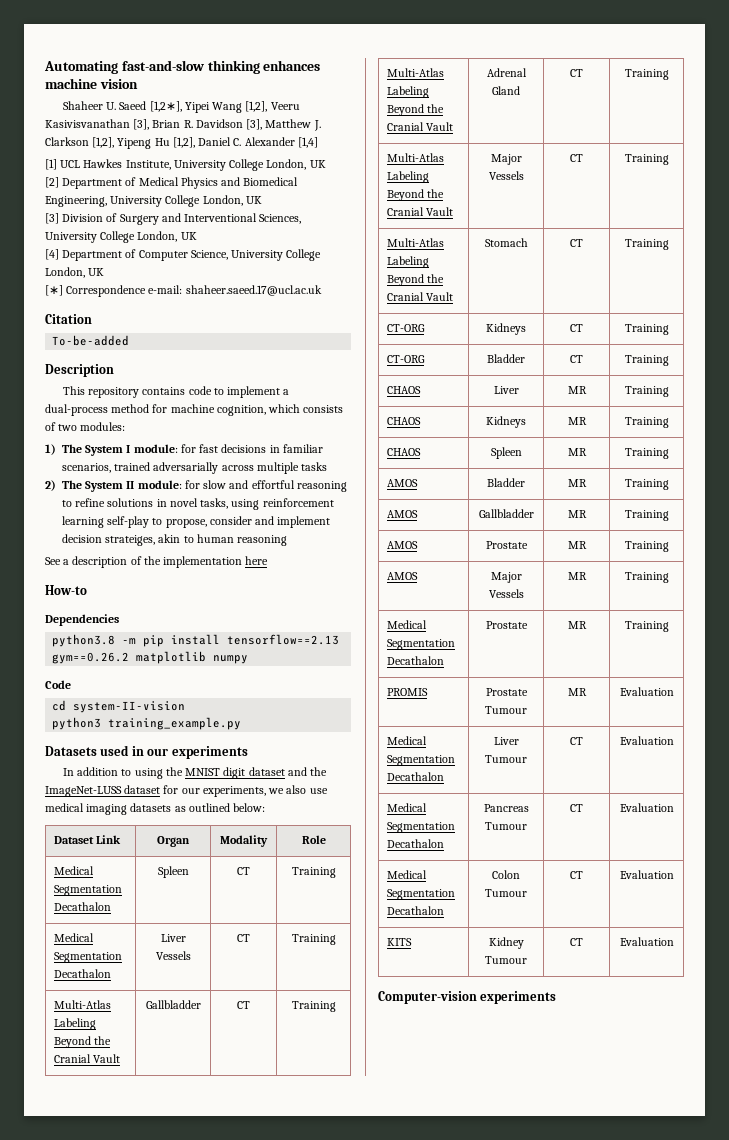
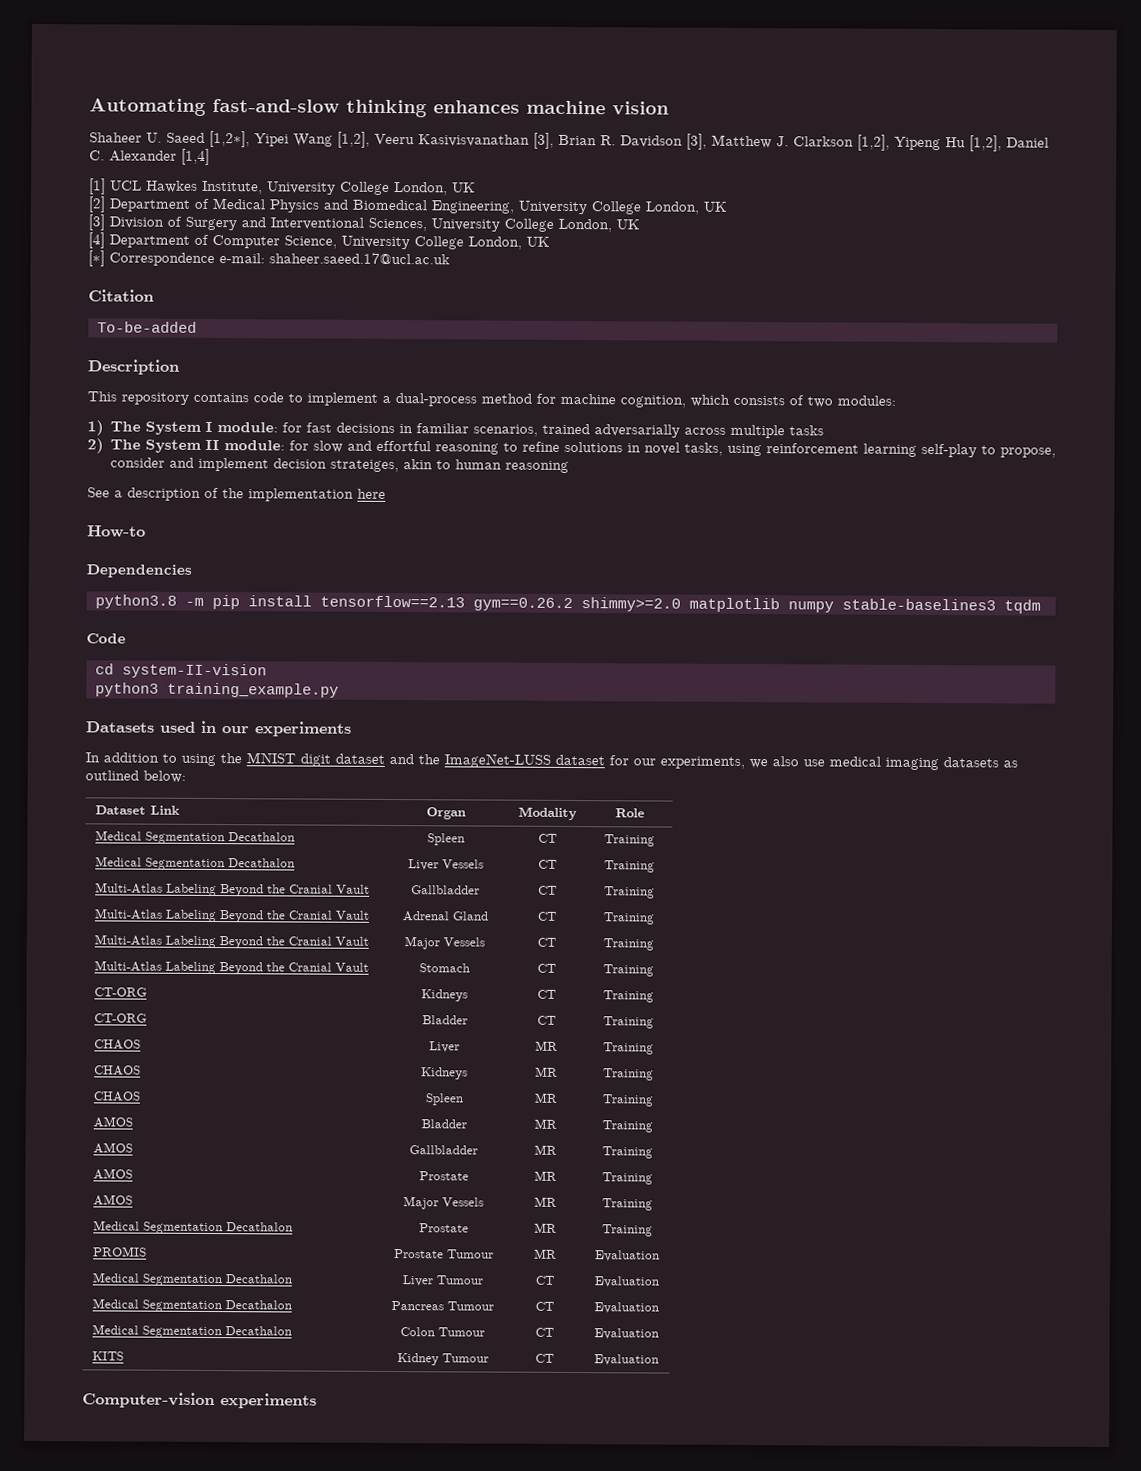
- python3.8 -m pip install tensorflow==2.13 gym==0.26.2 matplotlib numpy
+ python3.8 -m pip install tensorflow==2.13 gym==0.26.2 shimmy>=2.0 matplotlib numpy stable-baselines3 tqdm

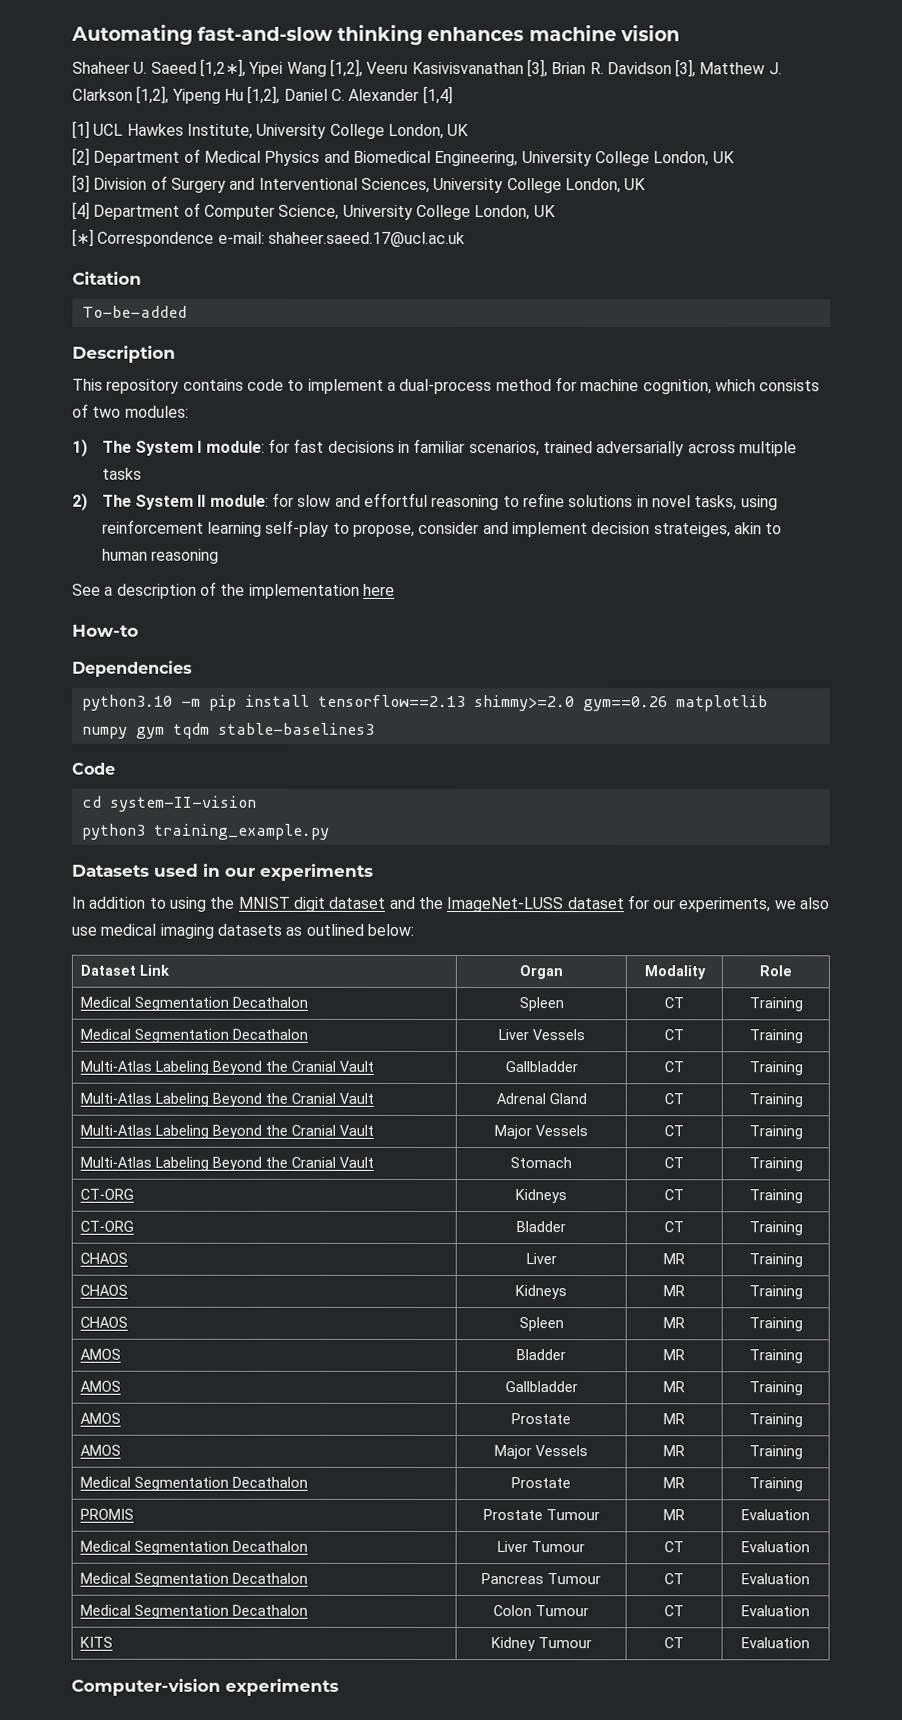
- python3.8 -m pip install tensorflow==2.13 gym==0.26.2 shimmy>=2.0 matplotlib numpy stable-baselines3 tqdm
+ python3.10 -m pip install tensorflow==2.13 shimmy>=2.0 gym==0.26 matplotlib numpy gym tqdm stable-baselines3

